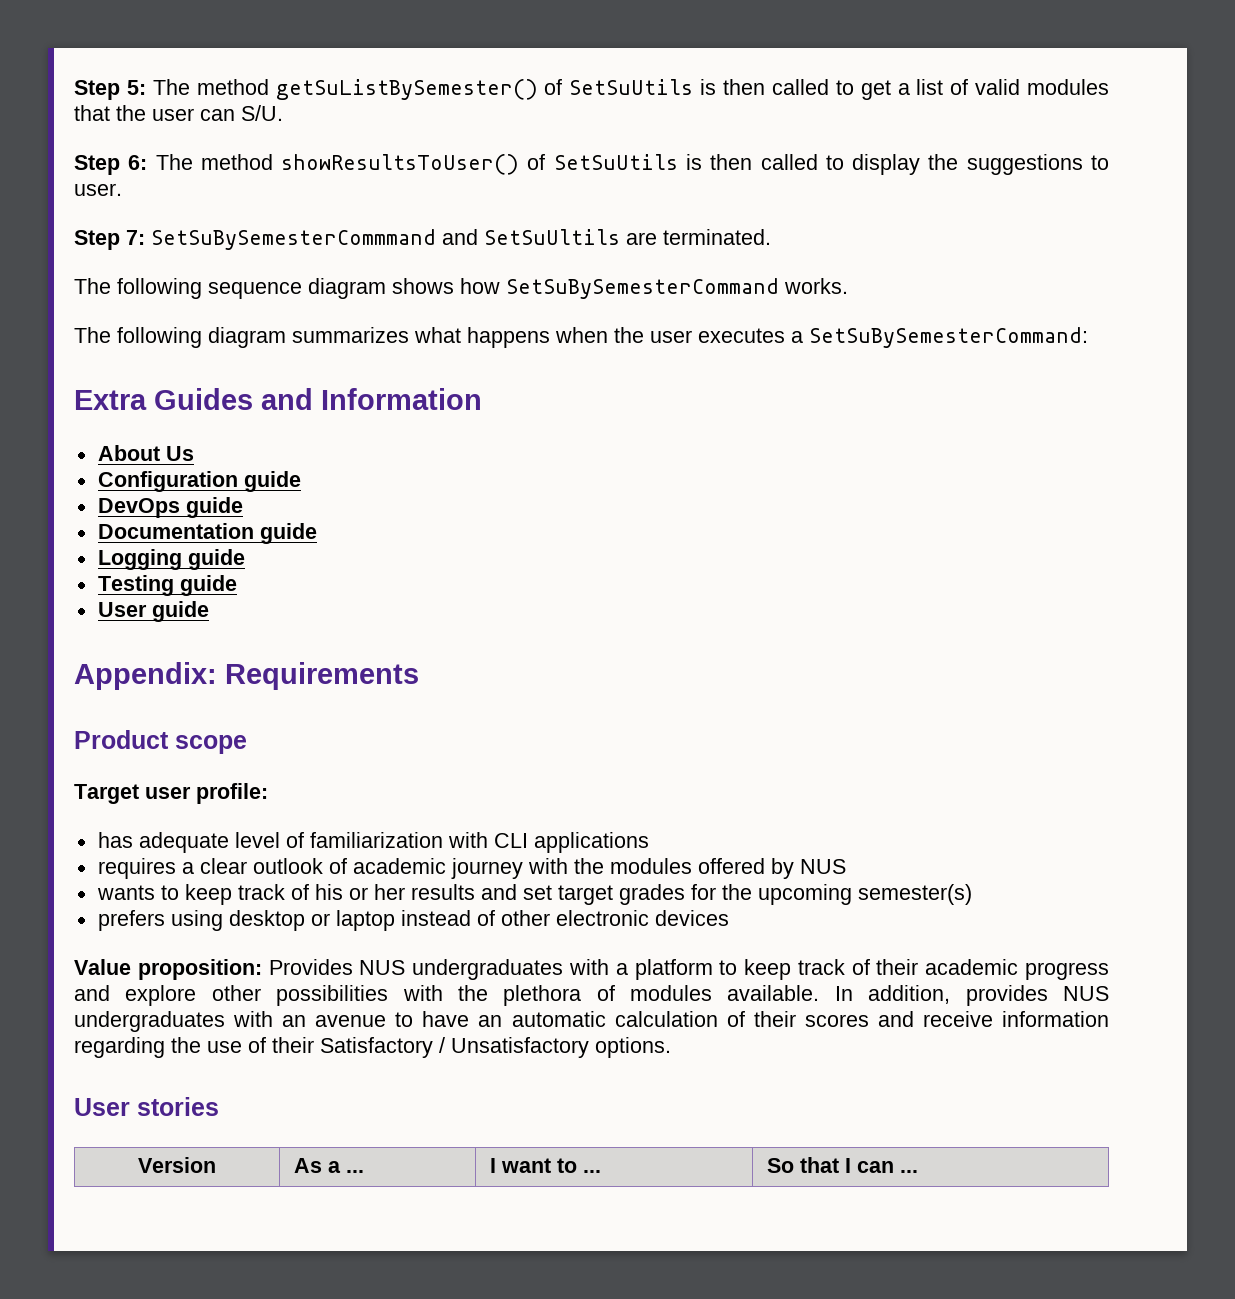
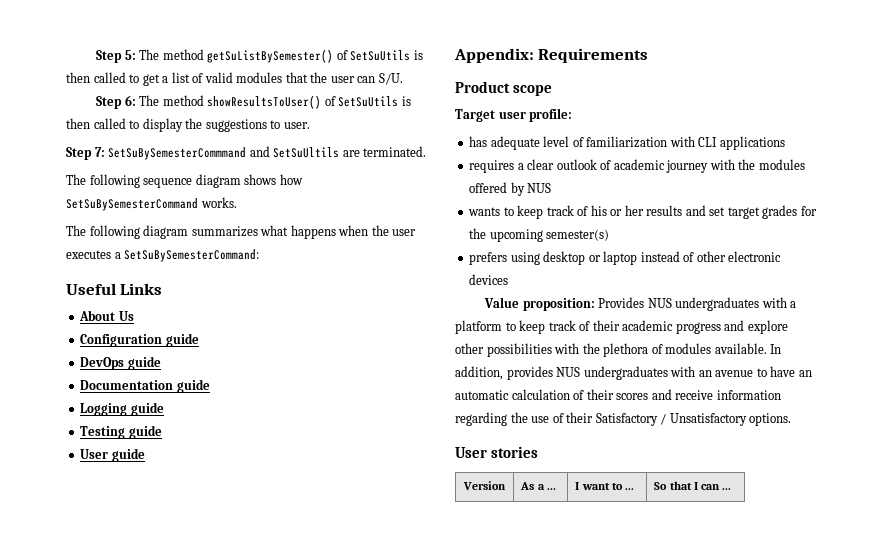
- Extra Guides and Information
+ Useful Links

